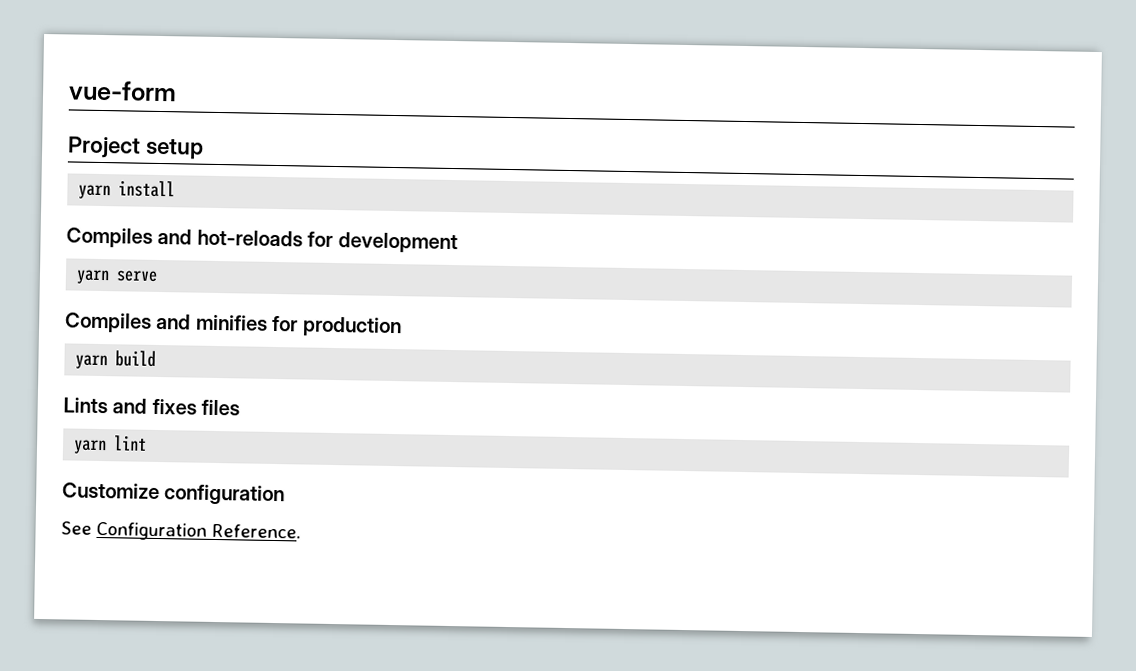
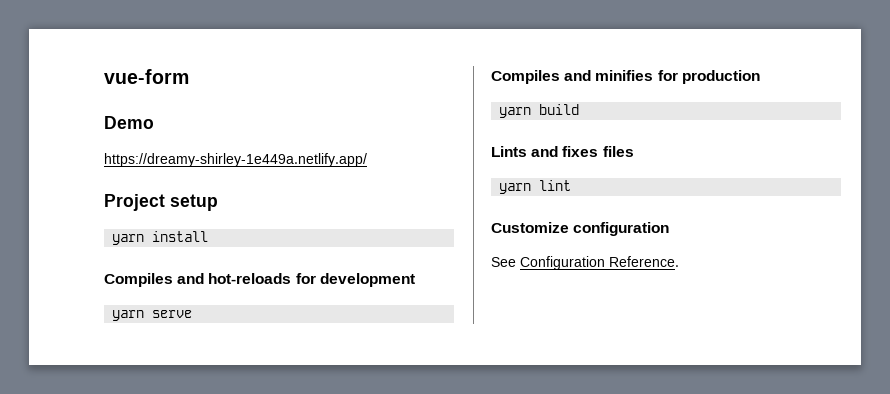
+ Demo
+ https://dreamy-shirley-1e449a.netlify.app/

